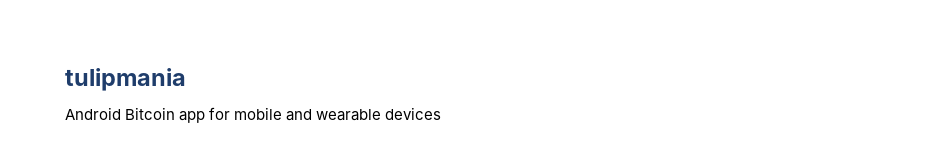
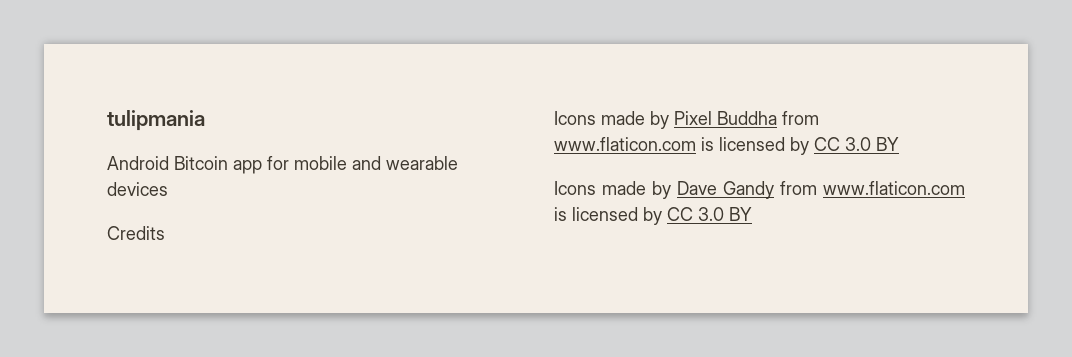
+ Credits
+ Icons made by Pixel Buddha from www.flaticon.com is licensed by CC 3.0 BY
+ Icons made by Dave Gandy from www.flaticon.com is licensed by CC 3.0 BY

